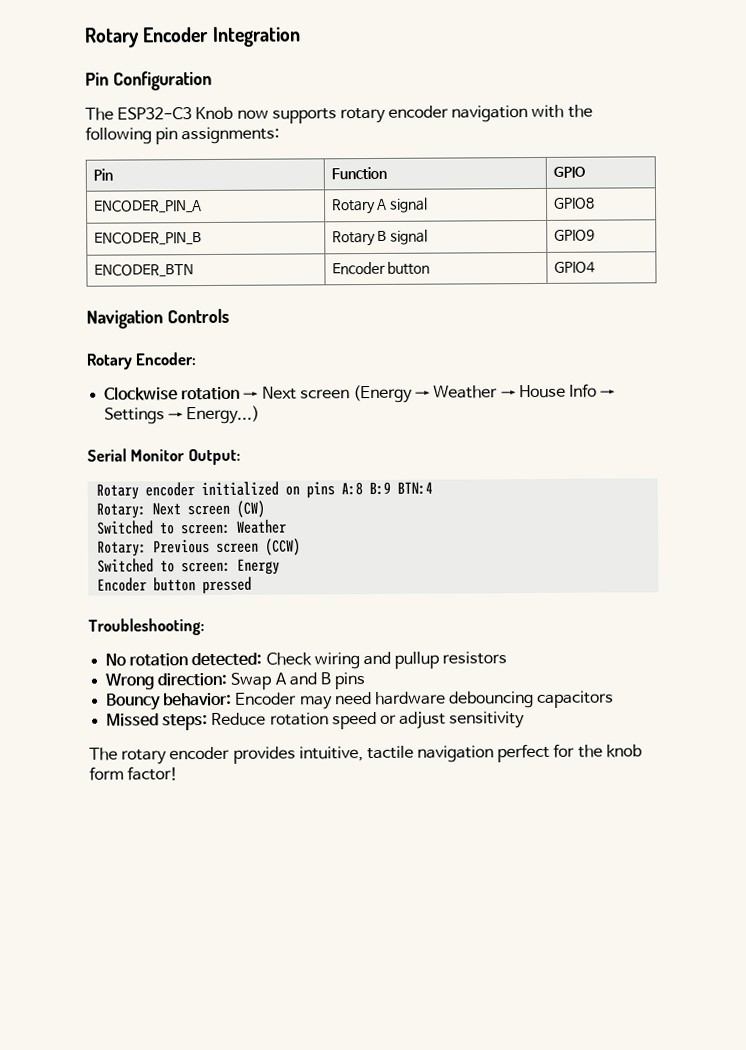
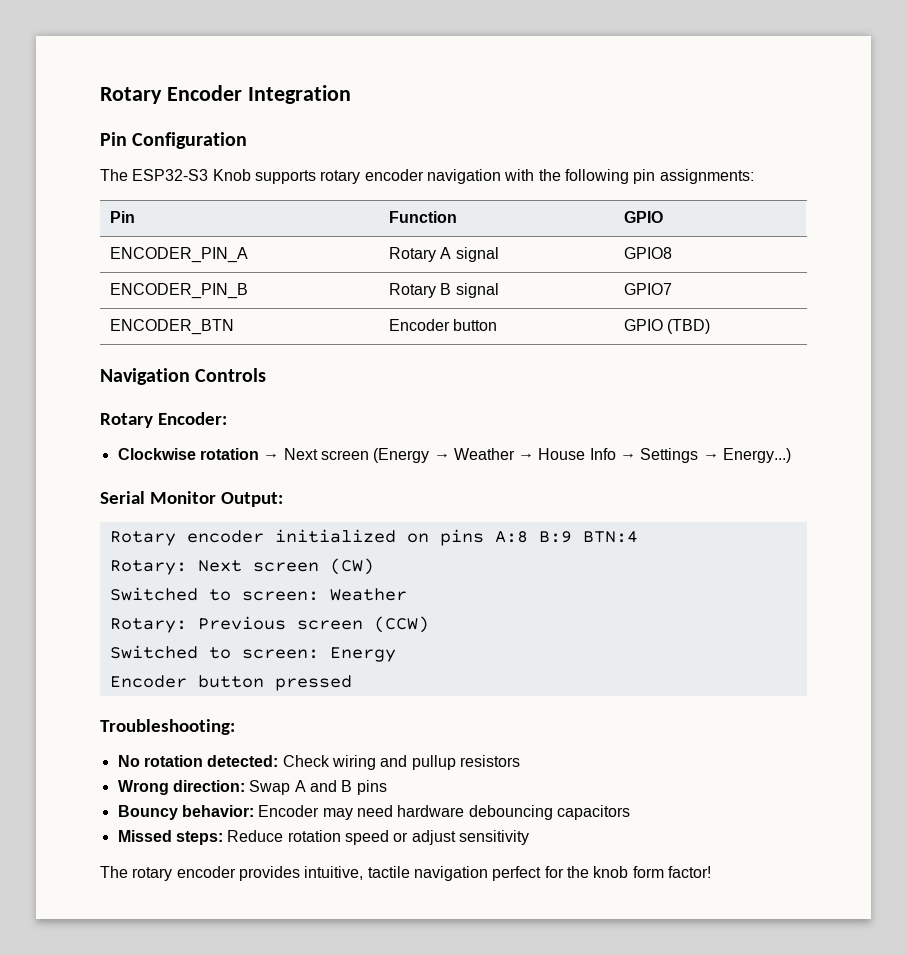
- The ESP32-C3 Knob now supports rotary encoder navigation with the following pin assignments:
+ The ESP32-S3 Knob supports rotary encoder navigation with the following pin assignments:
- ENCODER_PIN_B | Rotary B signal | GPIO9
+ ENCODER_PIN_B | Rotary B signal | GPIO7
- ENCODER_BTN | Encoder button | GPIO4
+ ENCODER_BTN | Encoder button | GPIO (TBD)

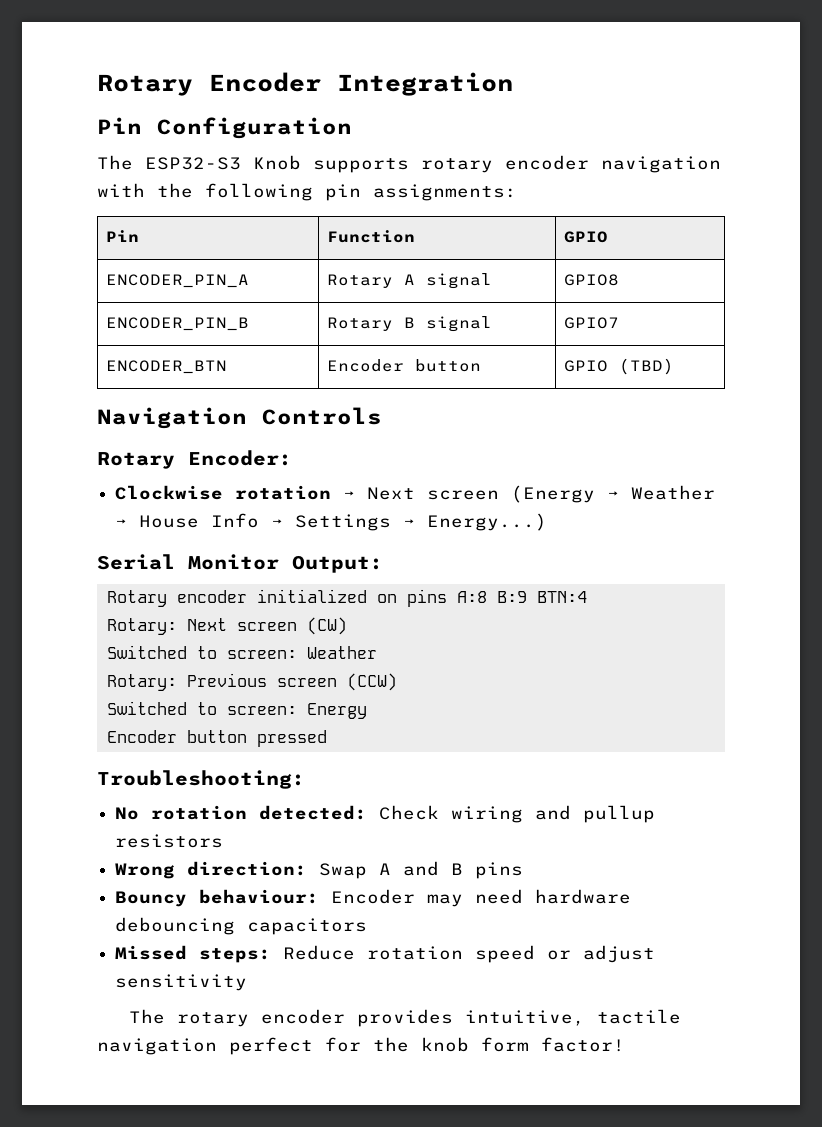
- Bouncy behavior: Encoder may need hardware debouncing capacitors
+ Bouncy behaviour: Encoder may need hardware debouncing capacitors

